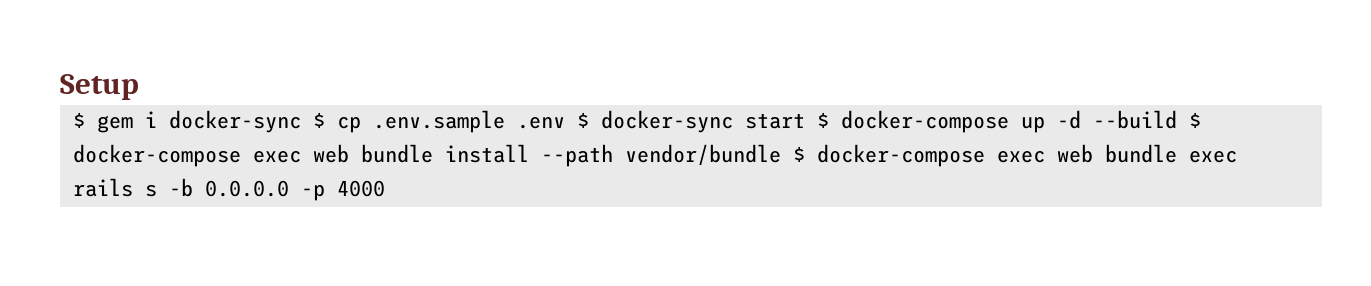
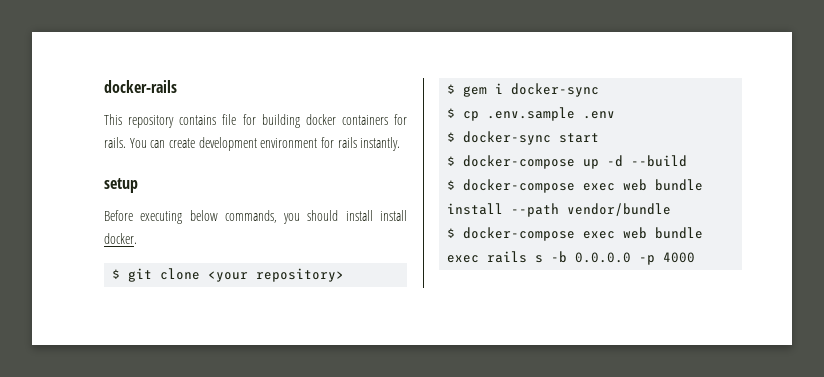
- Setup
+ docker-rails
+ This repository contains file for building docker containers for rails. You can create development environment for rails instantly.
+ setup
+ Before executing below commands, you should install install docker.
+ $ git clone <your repository>
- $ gem i docker-sync $ cp .env.sample .env $ docker-sync start $ docker-compose up -d --build $ docker-compose exec web bundle install --path vendor/bundle $ docker-compose exec web bundle exec rails s -b 0.0.0.0 -p 4000
+ $ gem i docker-sync
+ $ cp .env.sample .env
+ $ docker-sync start
+ $ docker-compose up -d --build
+ $ docker-compose exec web bundle install --path vendor/bundle
+ $ docker-compose exec web bundle exec rails s -b 0.0.0.0 -p 4000

